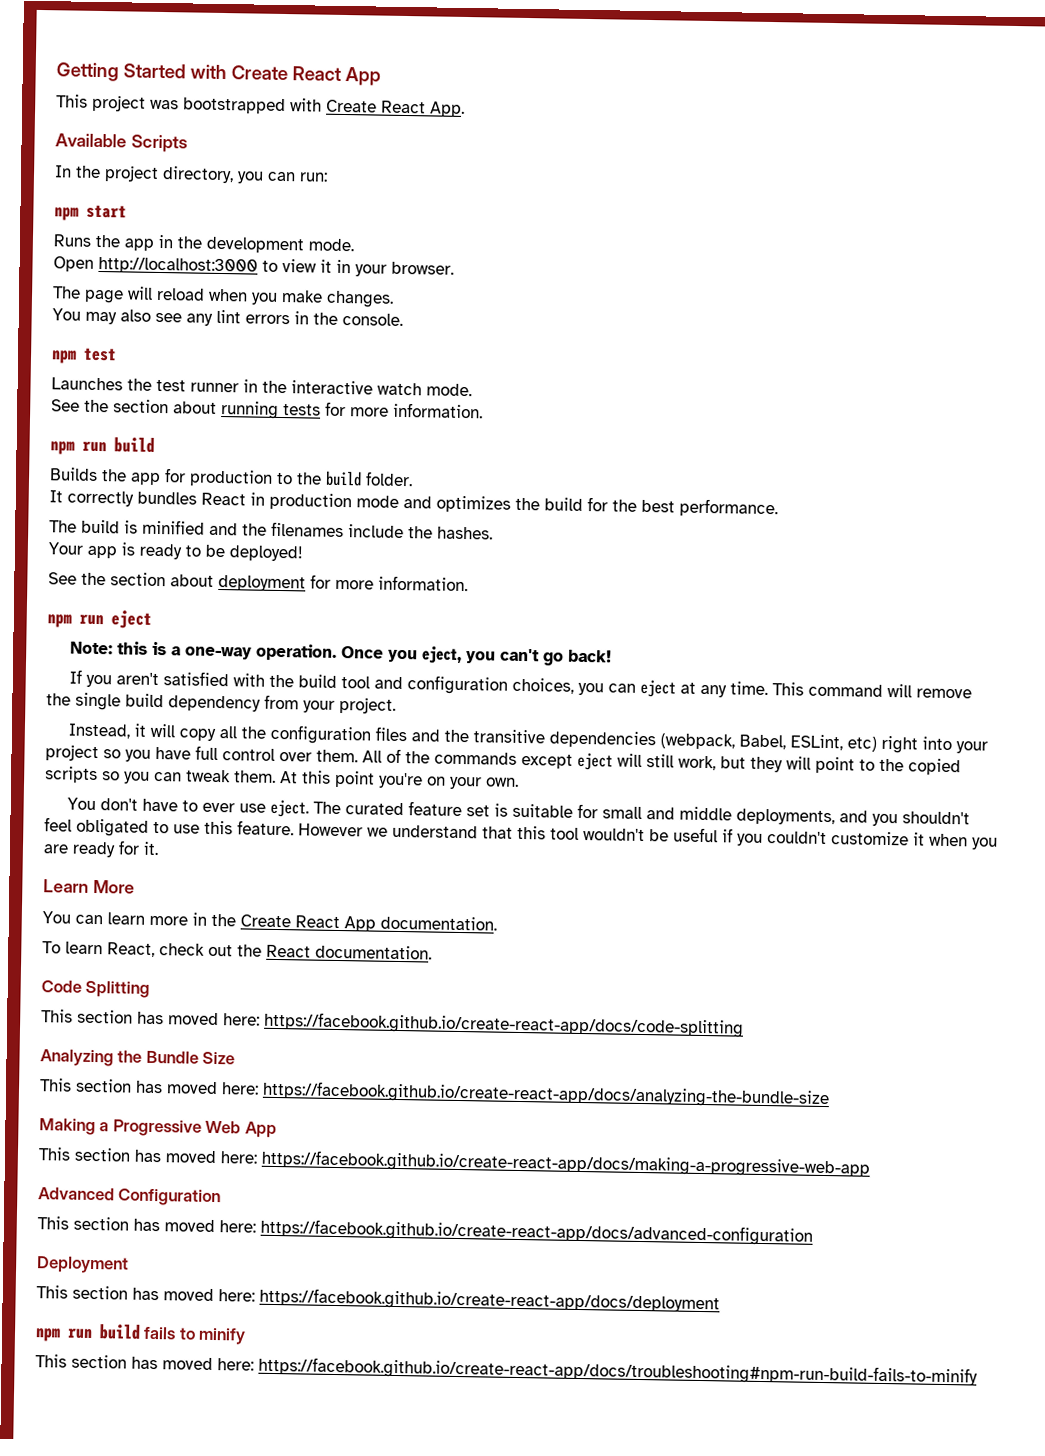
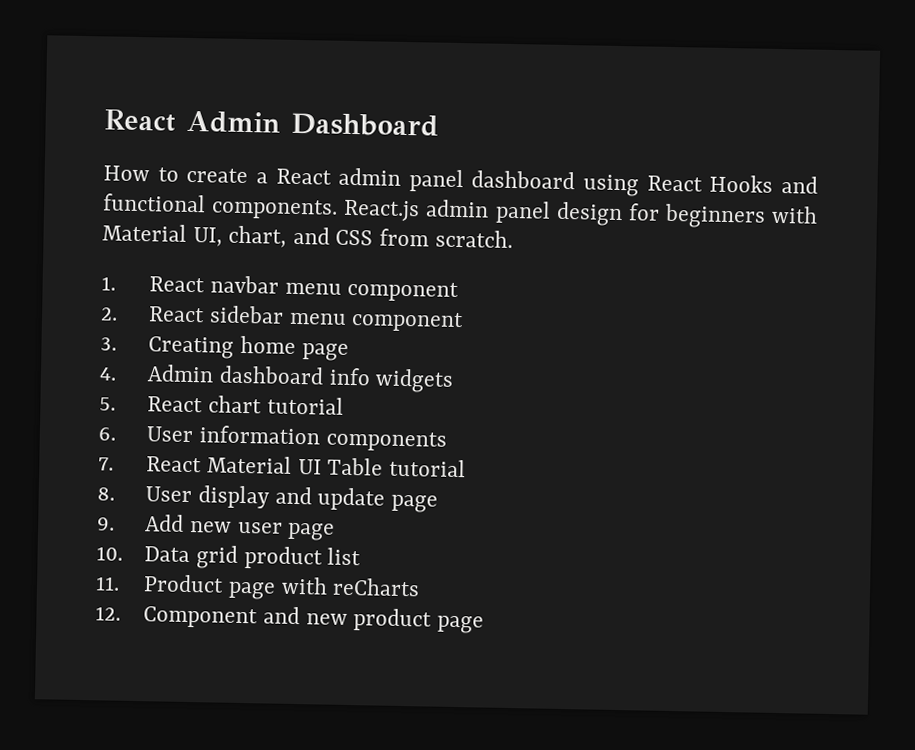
- Getting Started with Create React App
- This project was bootstrapped with Create React App.
- Available Scripts
- In the project directory, you can run:
- npm start
- Runs the app in the development mode.
- Open http://localhost:3000 to view it in your browser.
- The page will reload when you make changes.
- You may also see any lint errors in the console.
- npm test
- Launches the test runner in the interactive watch mode.
- See the section about running tests for more information.
- npm run build
- Builds the app for production to the build folder.
- It correctly bundles React in production mode and optimizes the build for the best performance.
- The build is minified and the filenames include the hashes.
- Your app is ready to be deployed!
- See the section about deployment for more information.
- npm run eject
- Note: this is a one-way operation. Once you eject, you can't go back!
- If you aren't satisfied with the build tool and configuration choices, you can eject at any time. This command will remove the single build dependency from your project.
- Instead, it will copy all the configuration files and the transitive dependencies (webpack, Babel, ESLint, etc) right into your project so you have full control over them. All of the commands except eject will still work, but they will point to the copied scripts so you can tweak them. At this point you're on your own.
- You don't have to ever use eject. The curated feature set is suitable for small and middle deployments, and you shouldn't feel obligated to use this feature. However we understand that this tool wouldn't be useful if you couldn't customize it when you are ready for it.
- Learn More
- You can learn more in the Create React App documentation.
- To learn React, check out the React documentation.
- Code Splitting
- This section has moved here: https://facebook.github.io/create-react-app/docs/code-splitting
- Analyzing the Bundle Size
- This section has moved here: https://facebook.github.io/create-react-app/docs/analyzing-the-bundle-size
- Making a Progressive Web App
- This section has moved here: https://facebook.github.io/create-react-app/docs/making-a-progressive-web-app
- Advanced Configuration
- This section has moved here: https://facebook.github.io/create-react-app/docs/advanced-configuration
- Deployment
- This section has moved here: https://facebook.github.io/create-react-app/docs/deployment
- npm run build fails to minify
- This section has moved here: https://facebook.github.io/create-react-app/docs/troubleshooting#npm-run-build-fails-to-minify
+ React Admin Dashboard
+ How to create a React admin panel dashboard using React Hooks and functional components. React.js admin panel design for beginners with Material UI, chart, and CSS from scratch.
+ 1. React navbar menu component
+ 2. React sidebar menu component
+ 3. Creating home page
+ 4. Admin dashboard info widgets
+ 5. React chart tutorial
+ 6. User information components
+ 7. React Material UI Table tutorial
+ 8. User display and update page
+ 9. Add new user page
+ 10. Data grid product list
+ 11. Product page with reCharts
+ 12. Component and new product page

